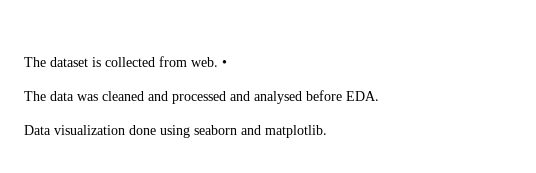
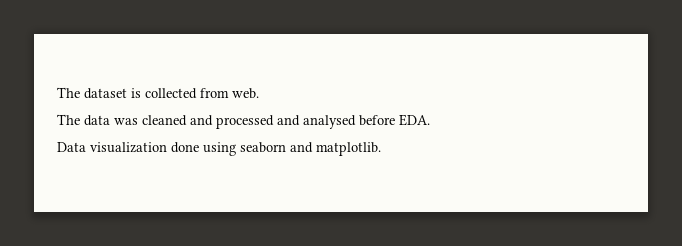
- •

